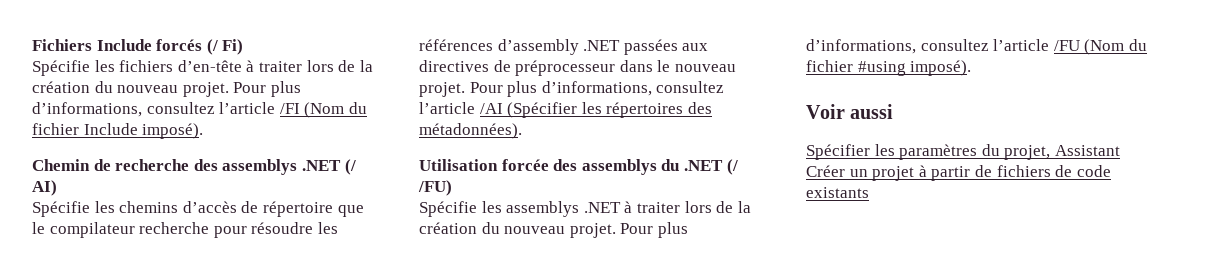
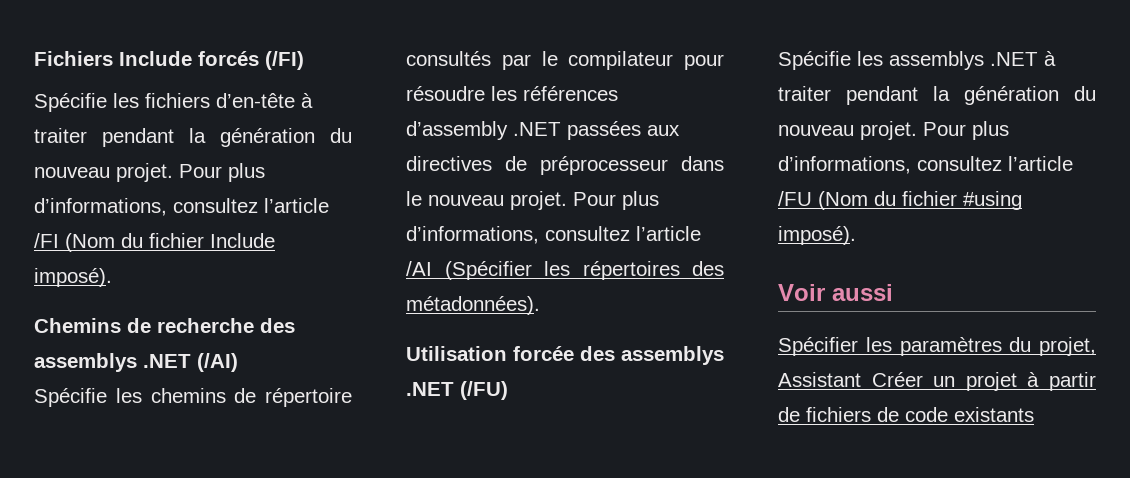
- Fichiers Include forcés (/ Fi)
+ Fichiers Include forcés (/FI)
- Spécifie les fichiers d’en-tête à traiter lors de la création du nouveau projet.
+ Spécifie les fichiers d’en-tête à traiter pendant la génération du nouveau projet.
- Chemin de recherche des assemblys .NET (/ AI)
+ Chemins de recherche des assemblys .NET (/AI)
- Spécifie les chemins d’accès de répertoire que le compilateur recherche pour résoudre les références d’assembly .NET passées aux directives de préprocesseur dans le nouveau projet.
+ Spécifie les chemins de répertoire consultés par le compilateur pour résoudre les références d’assembly .NET passées aux directives de préprocesseur dans le nouveau projet.
- Utilisation forcée des assemblys du .NET (/ /FU)
+ Utilisation forcée des assemblys .NET (/FU)
- Spécifie les assemblys .NET à traiter lors de la création du nouveau projet.
+ Spécifie les assemblys .NET à traiter pendant la génération du nouveau projet.

